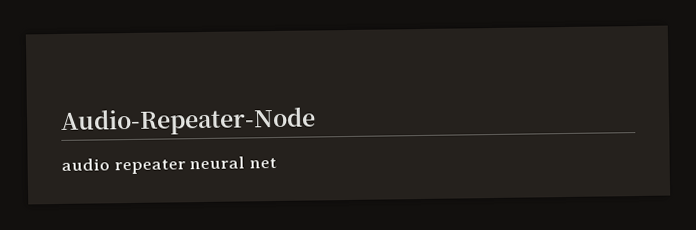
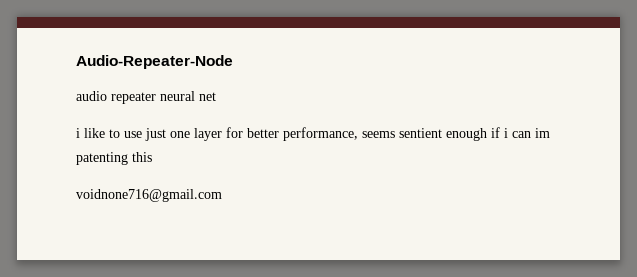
+ i like to use just one layer for better performance, seems sentient enough if i can im patenting this
+ voidnone716@gmail.com

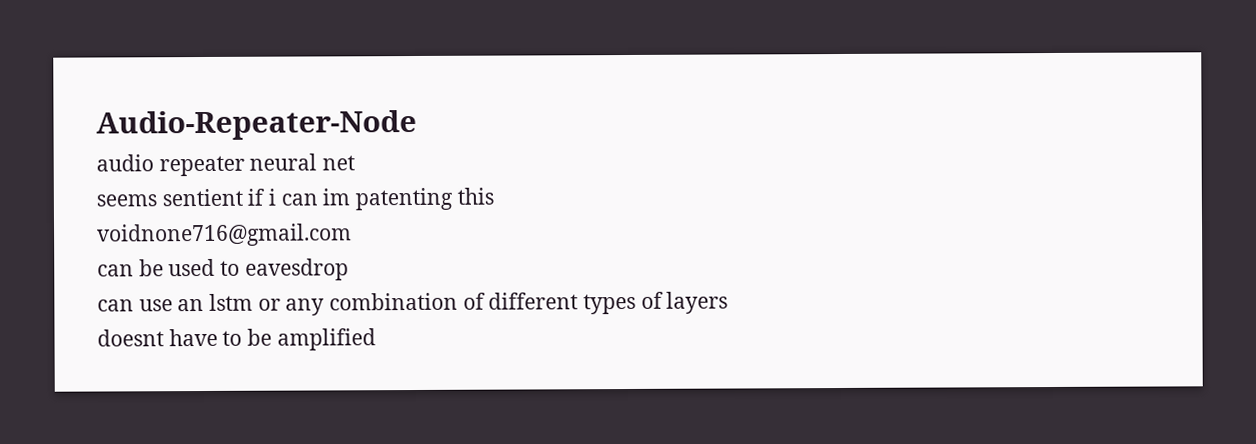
- i like to use just one layer for better performance, seems sentient enough if i can im patenting this
+ seems sentient if i can im patenting this
+ can be used to eavesdrop
+ can use an lstm or any combination of different types of layers
+ doesnt have to be amplified

